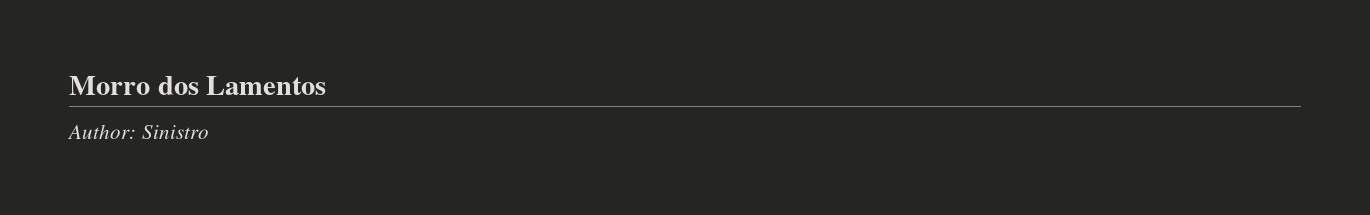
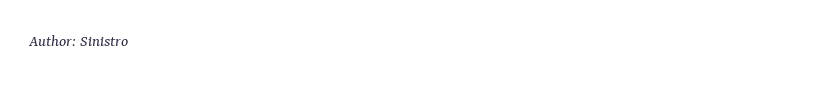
- Morro dos Lamentos

